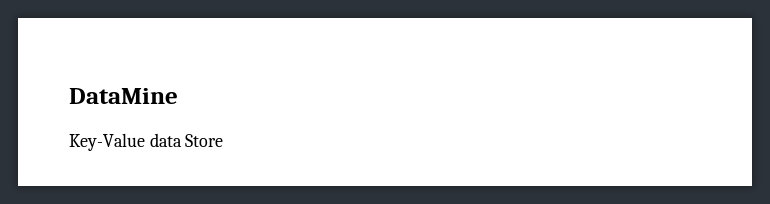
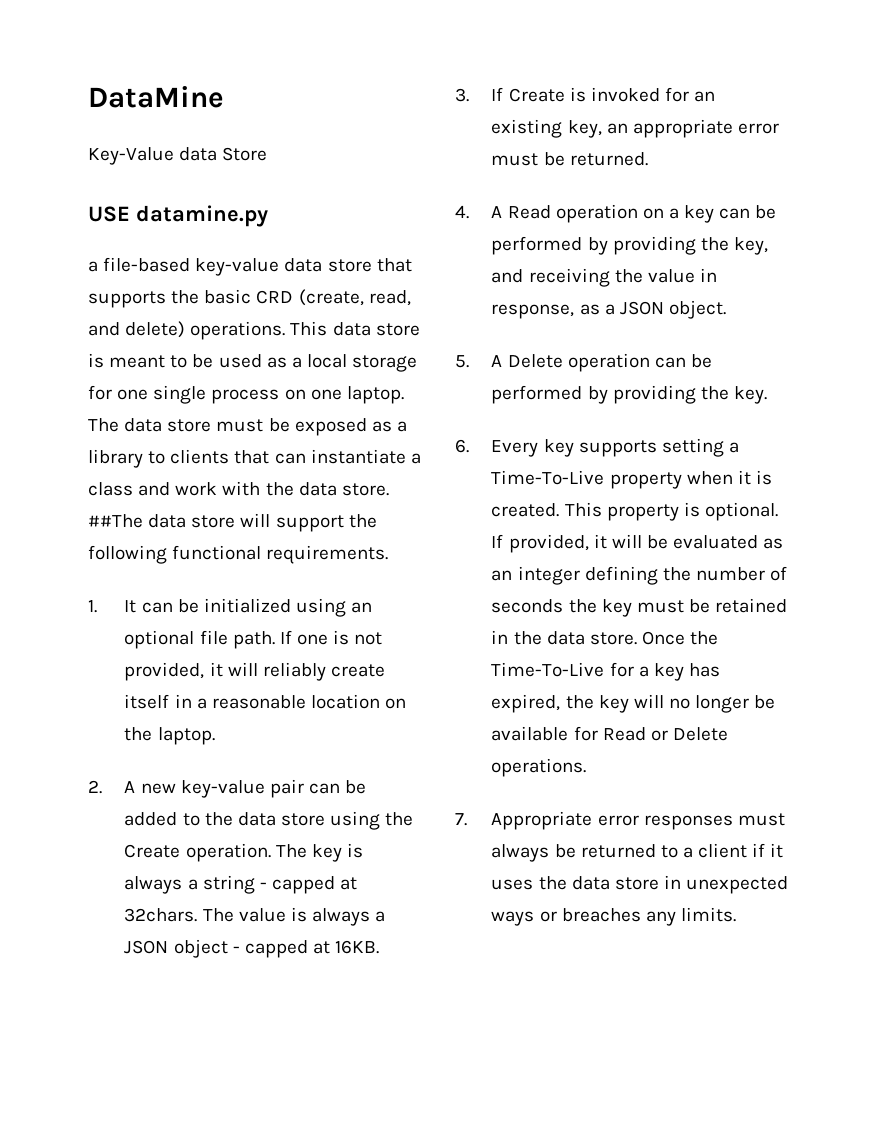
+ USE datamine.py
+ a file-based key-value data store that supports the basic CRD (create, read, and delete) operations. This data store is meant to be used as a local storage for one single process on one laptop. The data store must be exposed as a library to clients that can instantiate a class and work with the data store. ##The data store will support the following functional requirements.
+ 1. It can be initialized using an optional file path. If one is not provided, it will reliably create itself in a reasonable location on the laptop.
+ 2. A new key-value pair can be added to the data store using the Create operation. The key is always a string - capped at 32chars. The value is always a JSON object - capped at 16KB.
+ 3. If Create is invoked for an existing key, an appropriate error must be returned.
+ 4. A Read operation on a key can be performed by providing the key, and receiving the value in response, as a JSON object.
+ 5. A Delete operation can be performed by providing the key.
+ 6. Every key supports setting a Time-To-Live property when it is created. This property is optional. If provided, it will be evaluated as an integer defining the number of seconds the key must be retained in the data store. Once the Time-To-Live for a key has expired, the key will no longer be available for Read or Delete operations.
+ 7. Appropriate error responses must always be returned to a client if it uses the data store in unexpected ways or breaches any limits.

